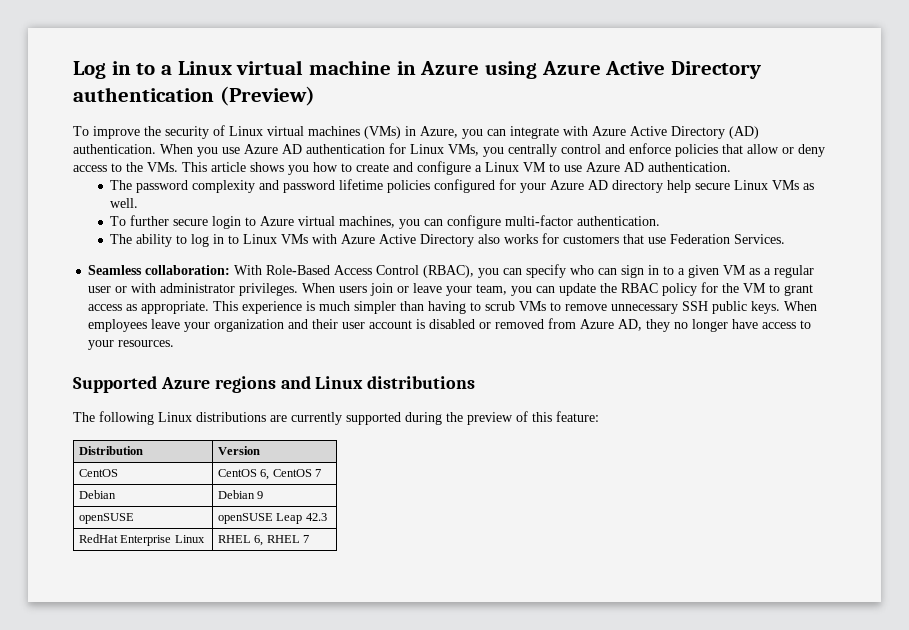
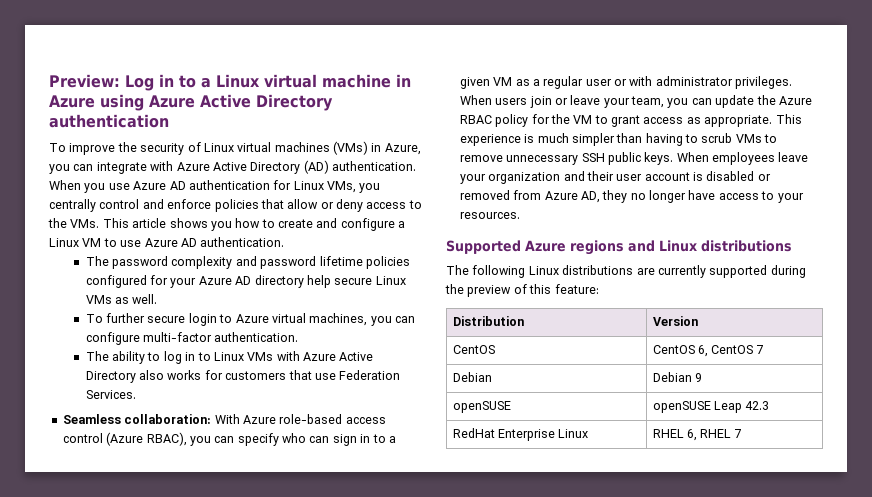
- Log in to a Linux virtual machine in Azure using Azure Active Directory authentication (Preview)
+ Preview: Log in to a Linux virtual machine in Azure using Azure Active Directory authentication
- Seamless collaboration: With Role-Based Access Control (RBAC), you can specify who can sign in to a given VM as a regular user or with administrator privileges.
+ Seamless collaboration: With Azure role-based access control (Azure RBAC), you can specify who can sign in to a given VM as a regular user or with administrator privileges.
- When users join or leave your team, you can update the RBAC policy for the VM to grant access as appropriate.
+ When users join or leave your team, you can update the Azure RBAC policy for the VM to grant access as appropriate.

